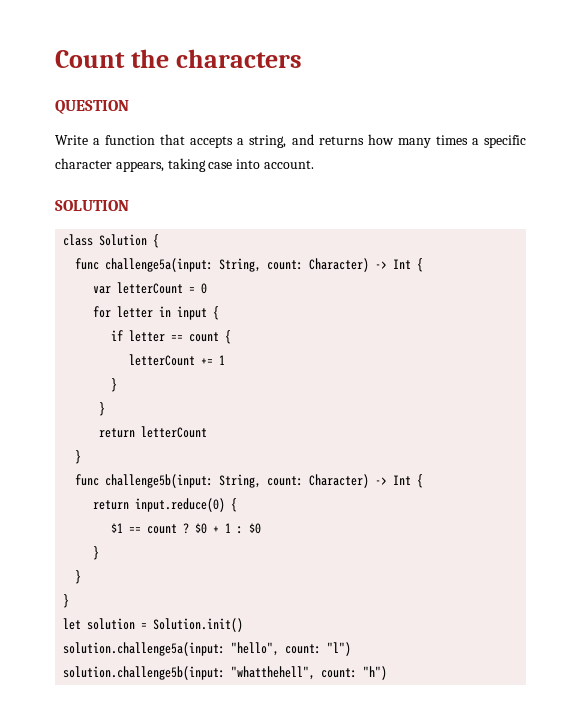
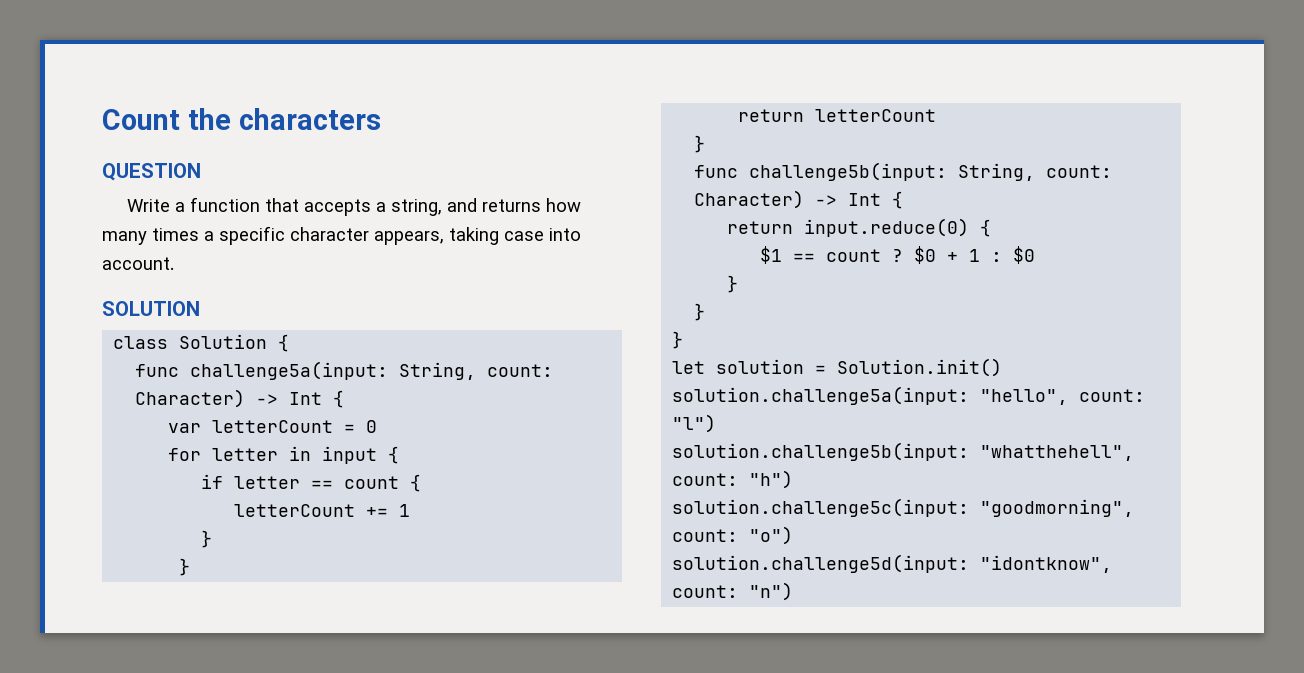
+ solution.challenge5c(input: "goodmorning", count: "o")
+ solution.challenge5d(input: "idontknow", count: "n")

